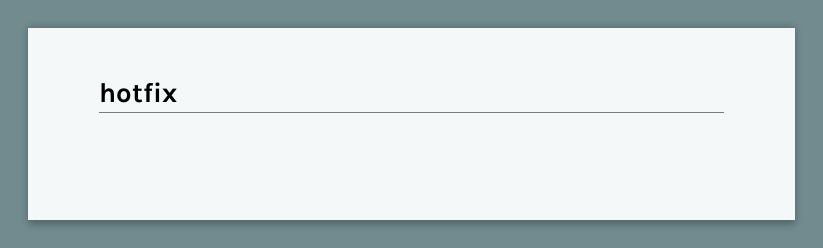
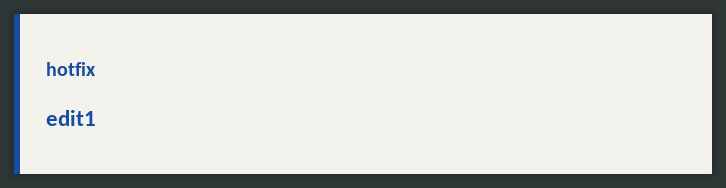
+ edit1

